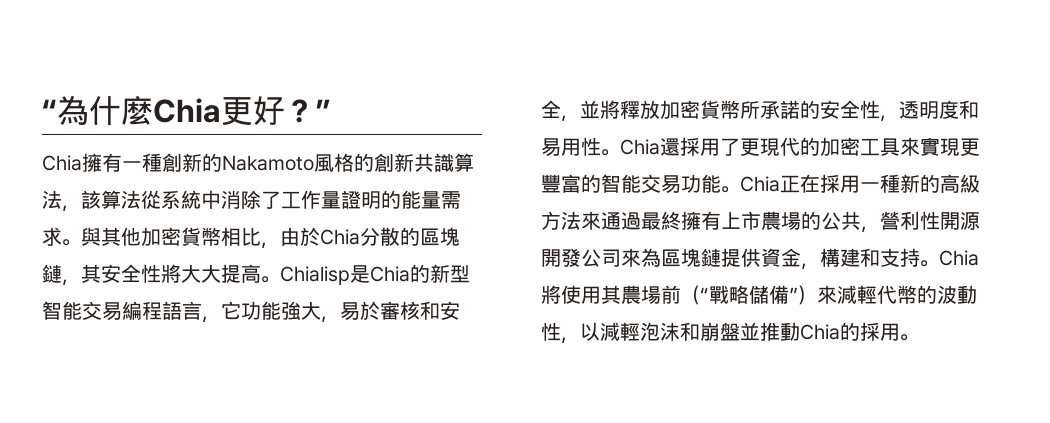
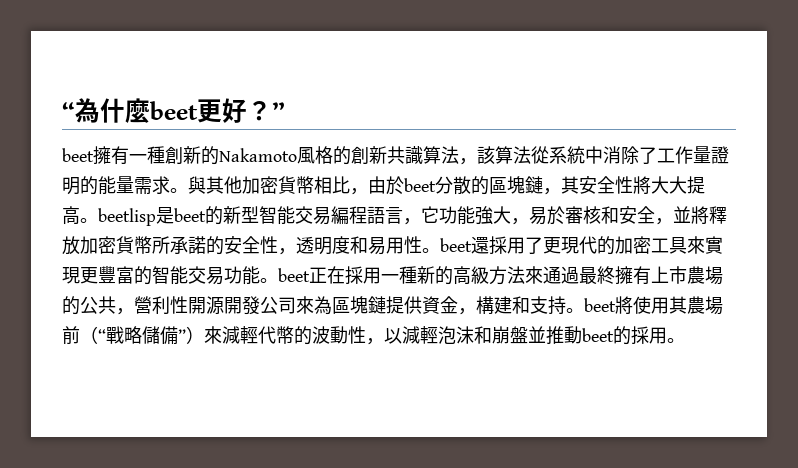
- “為什麼Chia更好？”
+ “為什麼beet更好？”
- Chia擁有一種創新的Nakamoto風格的創新共識算法，該算法從系統中消除了工作量證明的能量需求。
+ beet擁有一種創新的Nakamoto風格的創新共識算法，該算法從系統中消除了工作量證明的能量需求。
- 與其他加密貨幣相比，由於Chia分散的區塊鏈，其安全性將大大提高。Chialisp是Chia的新型智能交易編程語言，它功能強大，易於審核和安全，並將釋放加密貨幣所承諾的安全性，透明度和易用性。Chia還採用了更現代的加密工具來實現更豐富的智能交易功能。Chia正在採用一種新的高級方法來通過最終擁有上市農場的公共，營利性開源開發公司來為區塊鏈提供資金，構建和支持。Chia將使用其農場前（“戰略儲備”）來減輕代幣的波動性，以減輕泡沫和崩盤並推動Chia的採用。
+ 與其他加密貨幣相比，由於beet分散的區塊鏈，其安全性將大大提高。beetlisp是beet的新型智能交易編程語言，它功能強大，易於審核和安全，並將釋放加密貨幣所承諾的安全性，透明度和易用性。beet還採用了更現代的加密工具來實現更豐富的智能交易功能。beet正在採用一種新的高級方法來通過最終擁有上市農場的公共，營利性開源開發公司來為區塊鏈提供資金，構建和支持。beet將使用其農場前（“戰略儲備”）來減輕代幣的波動性，以減輕泡沫和崩盤並推動beet的採用。

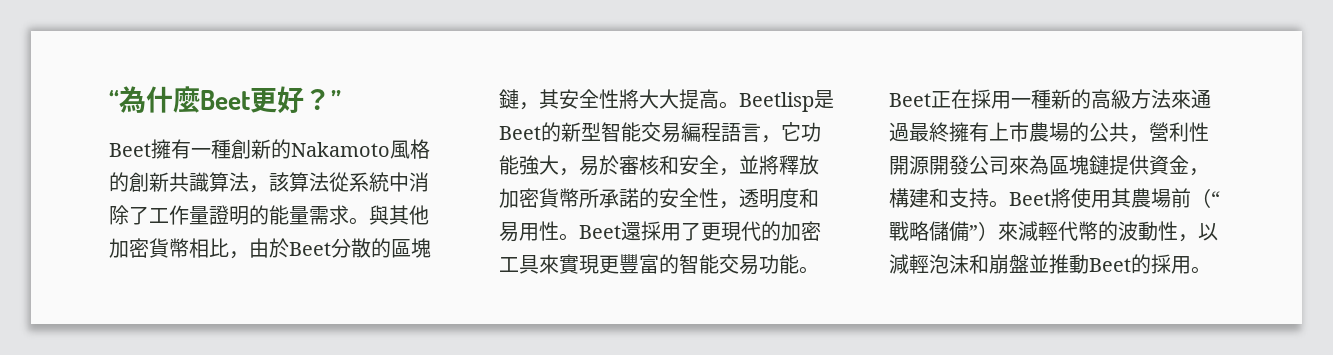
- “為什麼beet更好？”
+ “為什麼Beet更好？”
- beet擁有一種創新的Nakamoto風格的創新共識算法，該算法從系統中消除了工作量證明的能量需求。
+ Beet擁有一種創新的Nakamoto風格的創新共識算法，該算法從系統中消除了工作量證明的能量需求。
- 與其他加密貨幣相比，由於beet分散的區塊鏈，其安全性將大大提高。beetlisp是beet的新型智能交易編程語言，它功能強大，易於審核和安全，並將釋放加密貨幣所承諾的安全性，透明度和易用性。beet還採用了更現代的加密工具來實現更豐富的智能交易功能。beet正在採用一種新的高級方法來通過最終擁有上市農場的公共，營利性開源開發公司來為區塊鏈提供資金，構建和支持。beet將使用其農場前（“戰略儲備”）來減輕代幣的波動性，以減輕泡沫和崩盤並推動beet的採用。
+ 與其他加密貨幣相比，由於Beet分散的區塊鏈，其安全性將大大提高。Beetlisp是Beet的新型智能交易編程語言，它功能強大，易於審核和安全，並將釋放加密貨幣所承諾的安全性，透明度和易用性。Beet還採用了更現代的加密工具來實現更豐富的智能交易功能。Beet正在採用一種新的高級方法來通過最終擁有上市農場的公共，營利性開源開發公司來為區塊鏈提供資金，構建和支持。Beet將使用其農場前（“戰略儲備”）來減輕代幣的波動性，以減輕泡沫和崩盤並推動Beet的採用。

